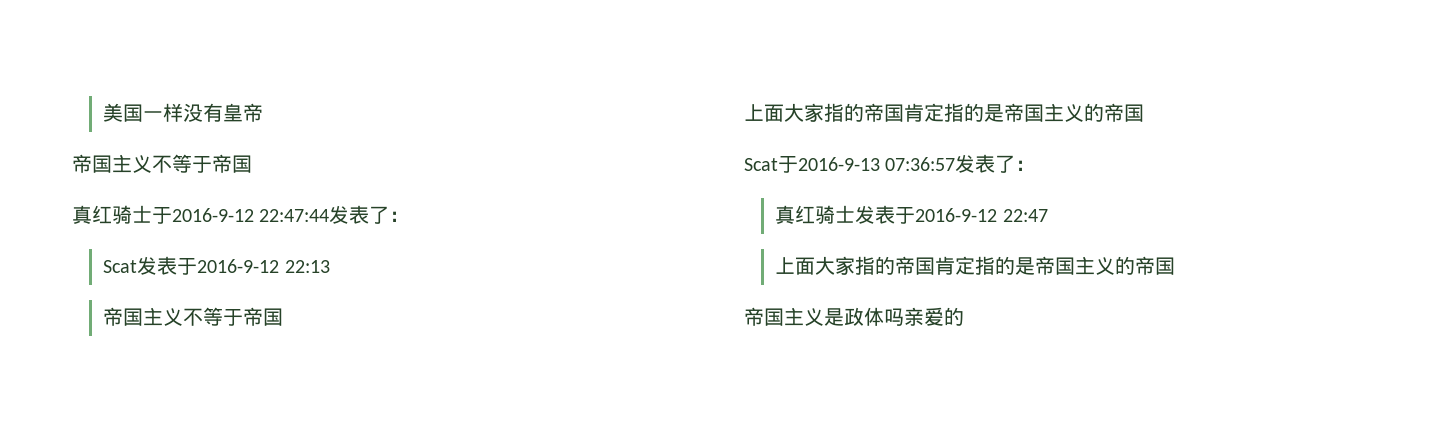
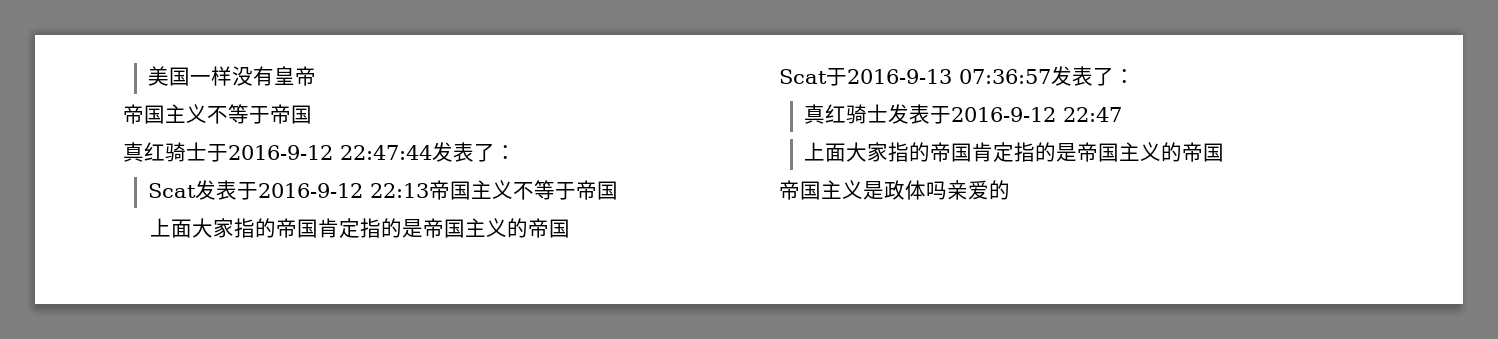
- Scat发表于2016-9-12 22:13
- 帝国主义不等于帝国
+ Scat发表于2016-9-12 22:13帝国主义不等于帝国

